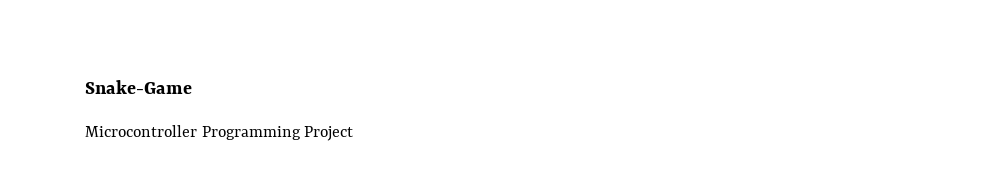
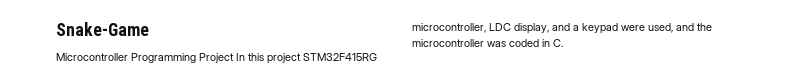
- Microcontroller Programming Project
+ Microcontroller Programming Project In this project STM32F415RG microcontroller, LDC display, and a keypad were used, and the microcontroller was coded in C.

